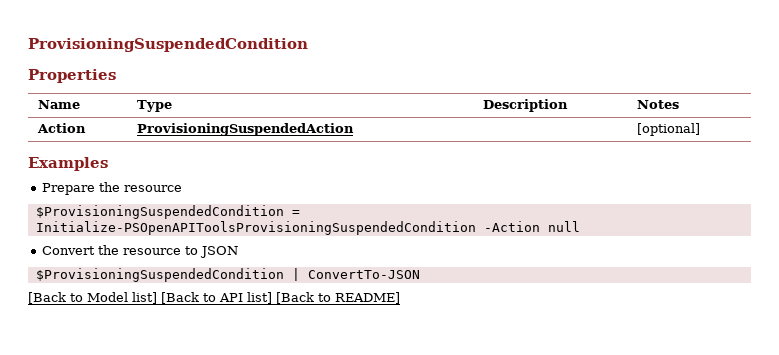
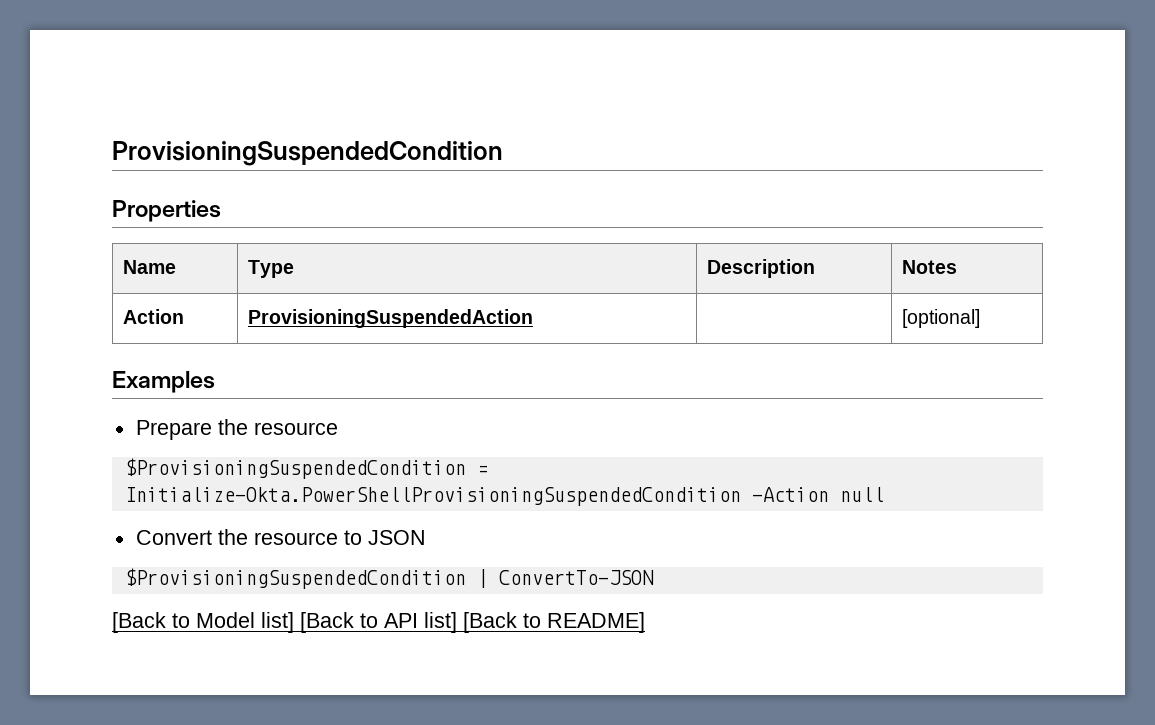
- $ProvisioningSuspendedCondition = Initialize-PSOpenAPIToolsProvisioningSuspendedCondition -Action null
+ $ProvisioningSuspendedCondition = Initialize-Okta.PowerShellProvisioningSuspendedCondition -Action null

